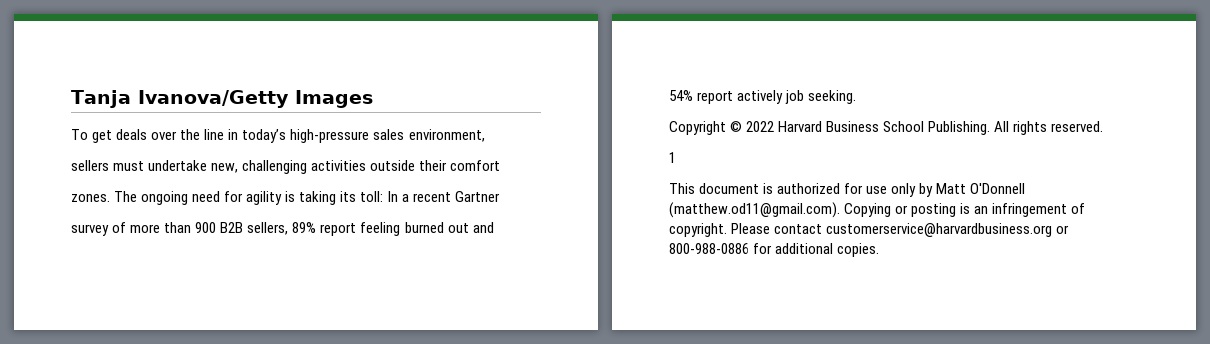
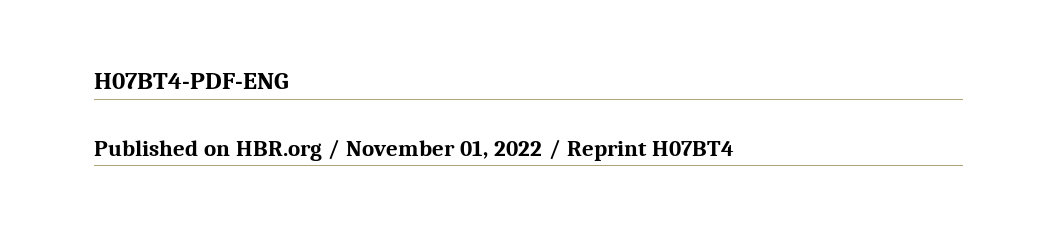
- Tanja Ivanova/Getty Images
- To get deals over the line in today’s high-pressure sales environment,
- sellers must undertake new, challenging activities outside their comfort
- zones. The ongoing need for agility is taking its toll: In a recent Gartner
- survey of more than 900 B2B sellers, 89% report feeling burned out and
- 54% report actively job seeking.
- Copyright © 2022 Harvard Business School Publishing. All rights reserved.
- 1
- This document is authorized for use only by Matt O'Donnell (matthew.od11@gmail.com). Copying or posting is an infringement of copyright. Please contact customerservice@harvardbusiness.org or 800-988-0886 for additional copies.
+ H07BT4-PDF-ENG
+ Published on HBR.org / November 01, 2022 / Reprint H07BT4

